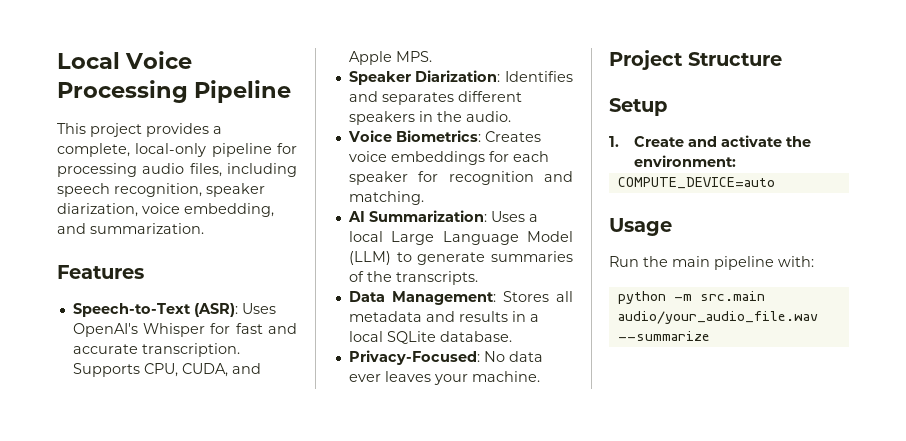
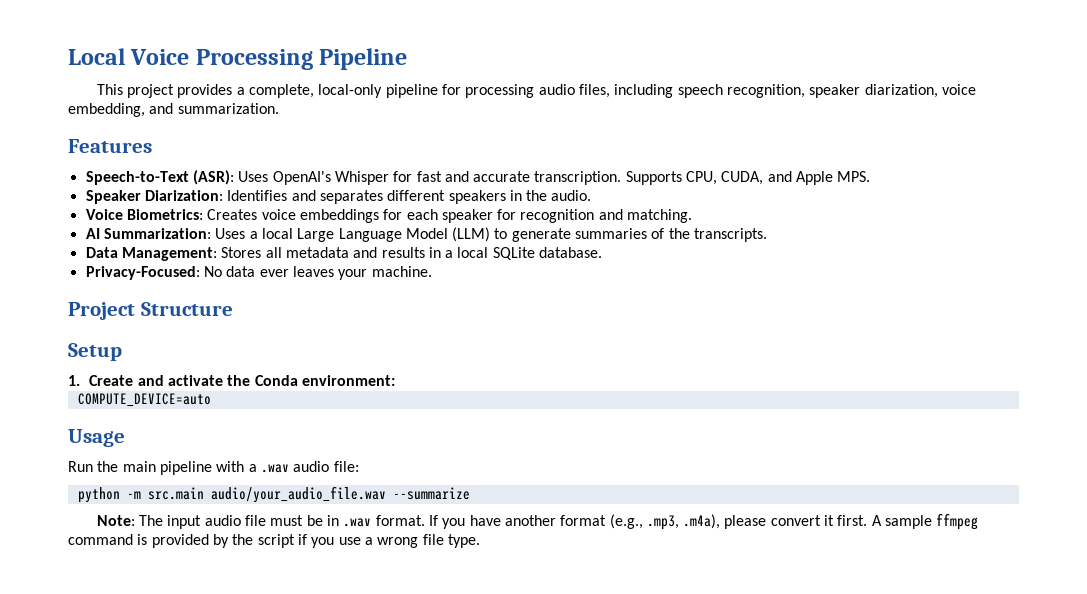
- 1. Create and activate the environment:
+ 1. Create and activate the Conda environment:
- Run the main pipeline with:
+ Run the main pipeline with a .wav audio file:
+ Note: The input audio file must be in .wav format. If you have another format (e.g., .mp3, .m4a), please convert it first. A sample ffmpeg command is provided by the script if you use a wrong file type.

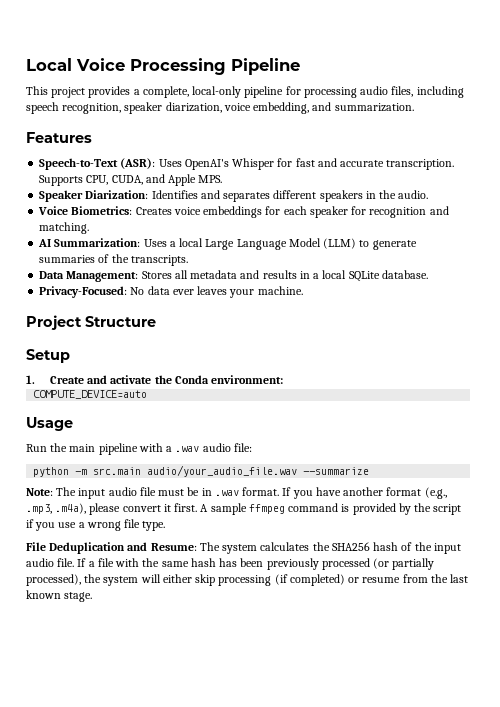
+ File Deduplication and Resume: The system calculates the SHA256 hash of the input audio file. If a file with the same hash has been previously processed (or partially processed), the system will either skip processing (if completed) or resume from the last known stage.

